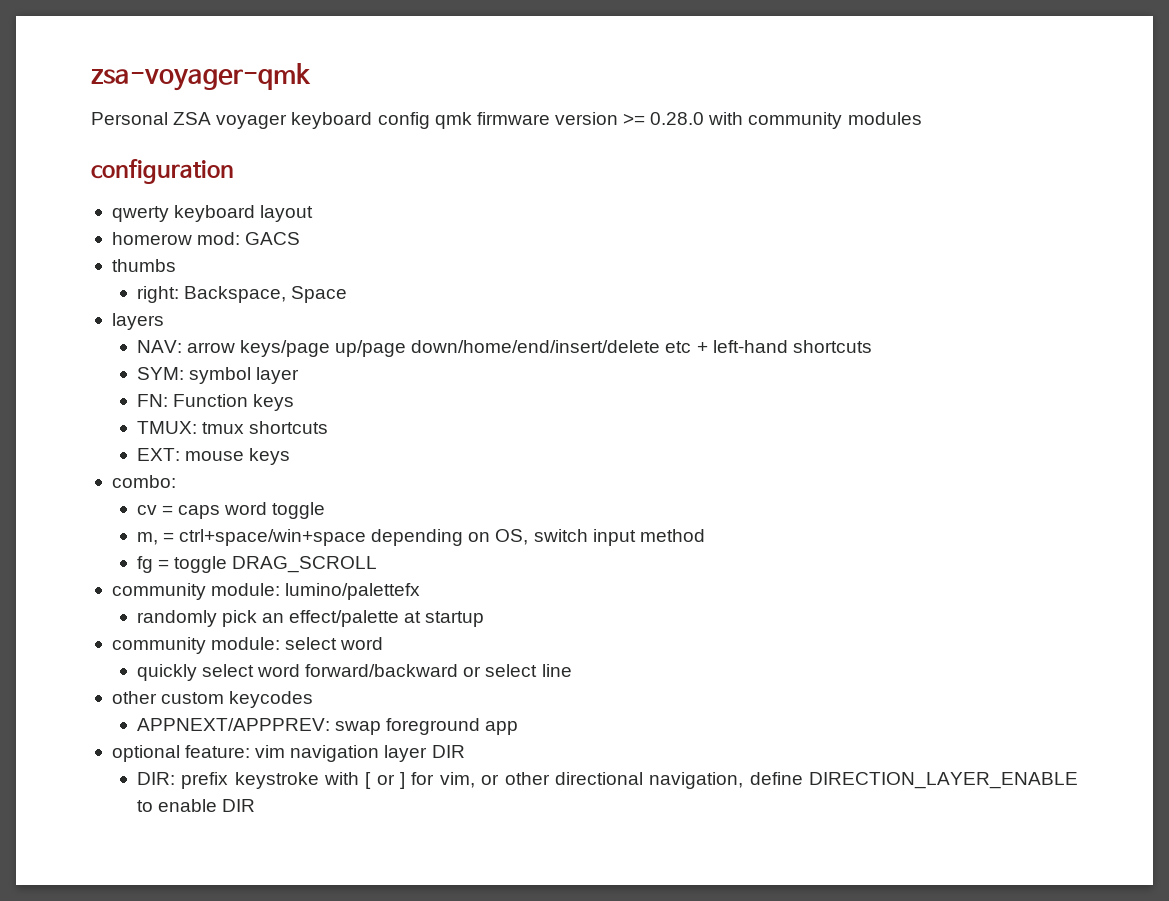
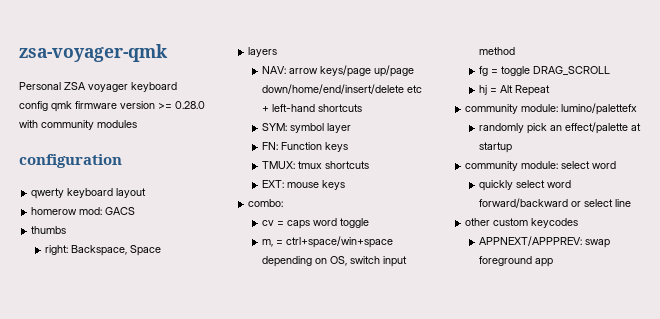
+ hj = Alt Repeat
- optional feature: vim navigation layer DIR
- DIR: prefix keystroke with [ or ] for vim, or other directional navigation, define DIRECTION_LAYER_ENABLE to enable DIR

